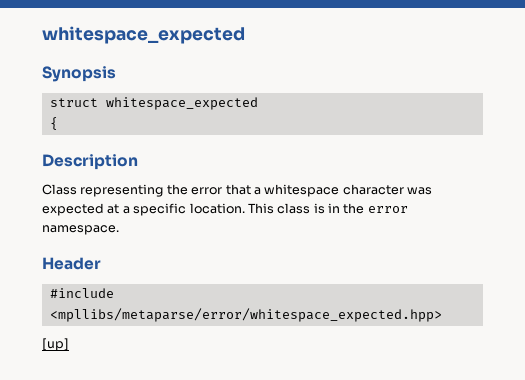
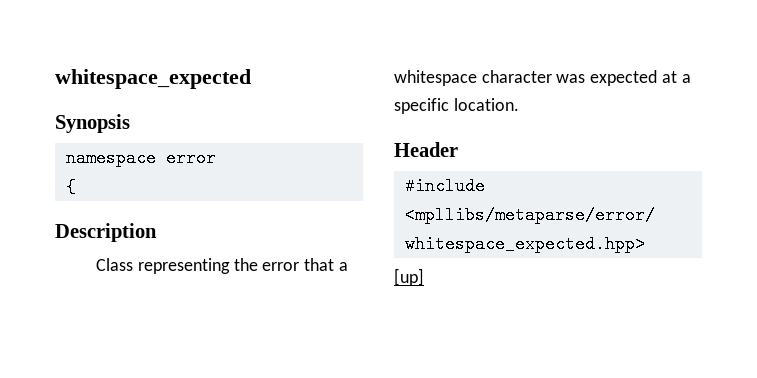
- struct whitespace_expected
+ namespace error
- This class is in the error namespace.

